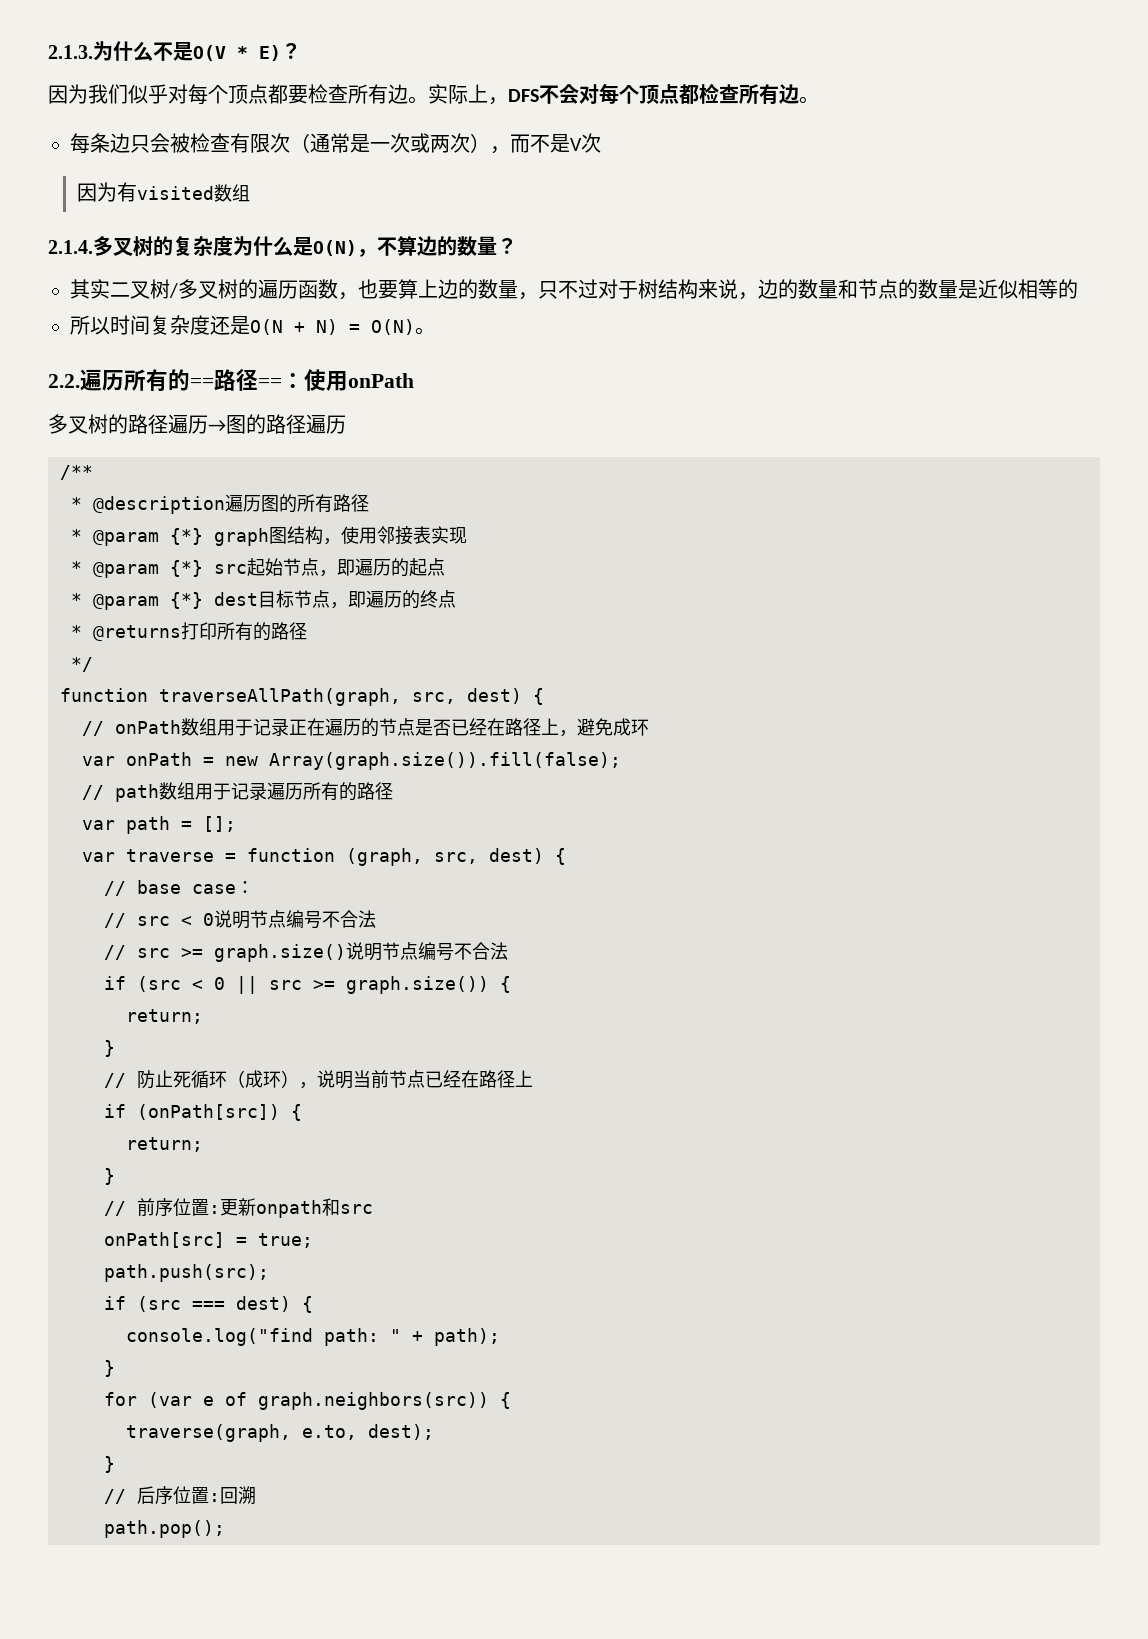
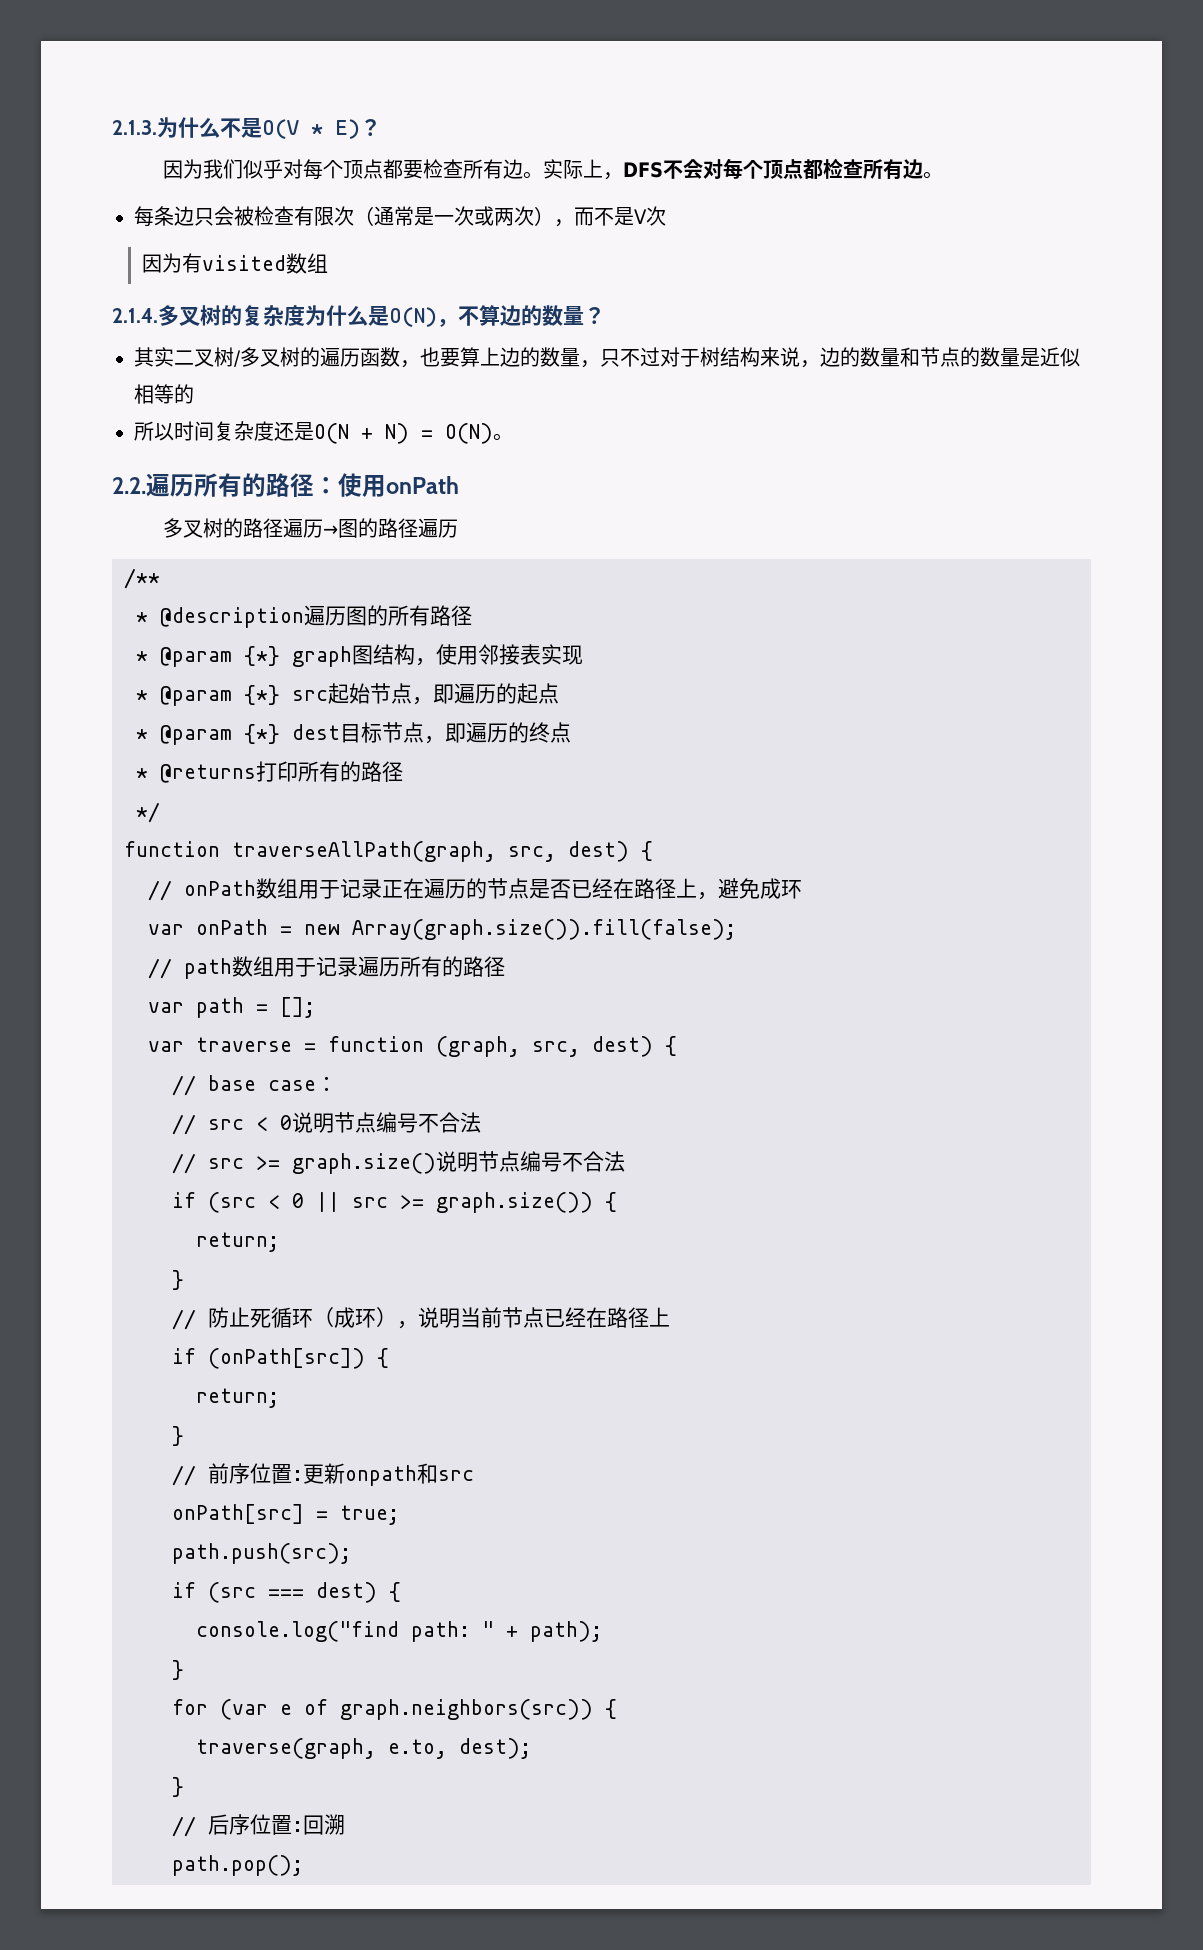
- 2.2.遍历所有的==路径==：使用onPath
+ 2.2.遍历所有的路径：使用onPath

